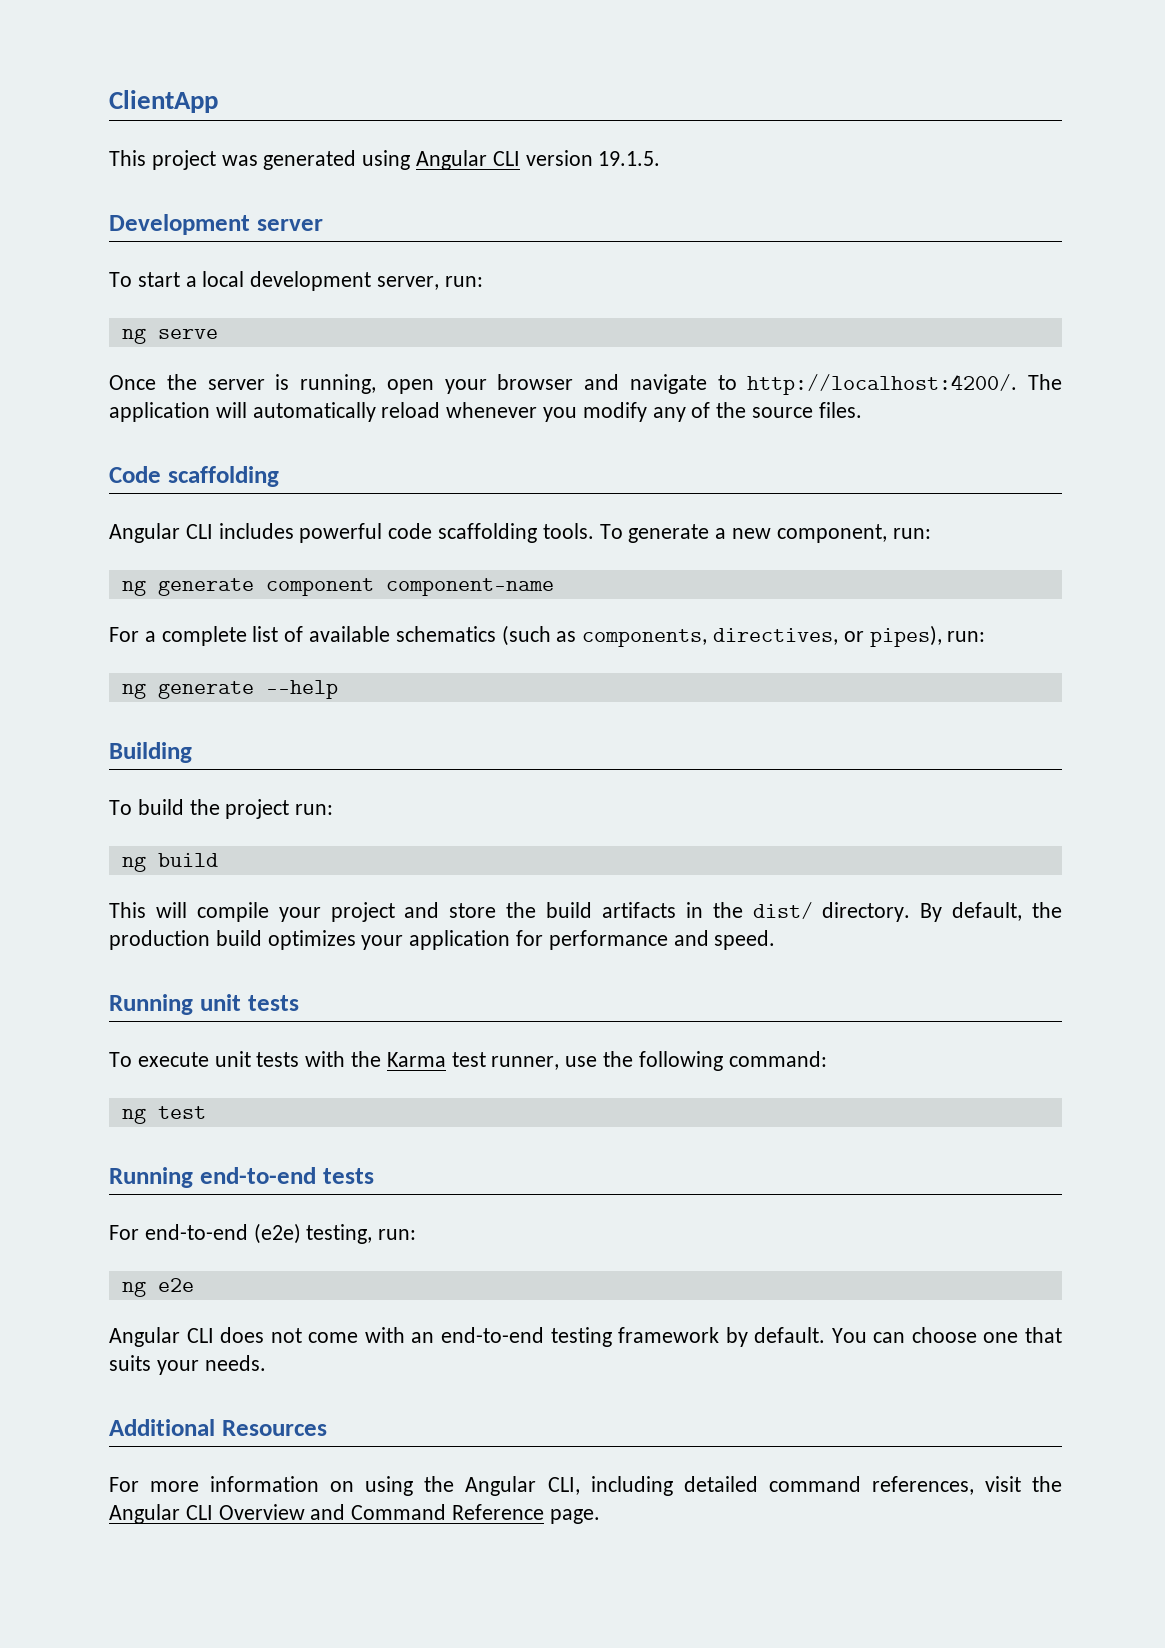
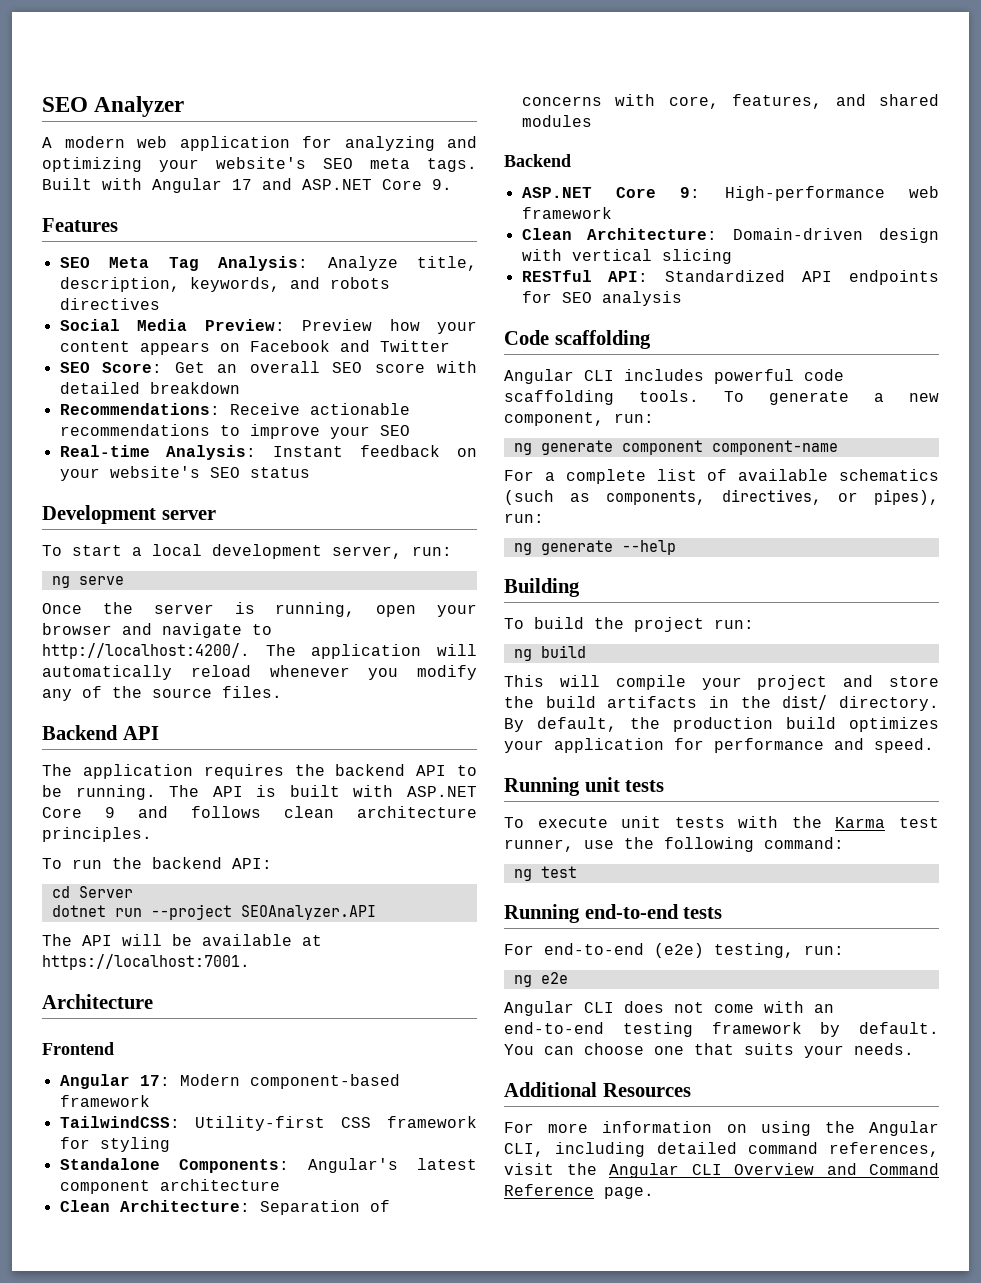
- ClientApp
- This project was generated using Angular CLI version 19.1.5.
+ SEO Analyzer
+ A modern web application for analyzing and optimizing your website's SEO meta tags. Built with Angular 17 and ASP.NET Core 9.
+ Features
+ SEO Meta Tag Analysis: Analyze title, description, keywords, and robots directives
+ Social Media Preview: Preview how your content appears on Facebook and Twitter
+ SEO Score: Get an overall SEO score with detailed breakdown
+ Recommendations: Receive actionable recommendations to improve your SEO
+ Real-time Analysis: Instant feedback on your website's SEO status
+ Backend API
+ The application requires the backend API to be running. The API is built with ASP.NET Core 9 and follows clean architecture principles.
+ To run the backend API:
+ cd Server
+ dotnet run --project SEOAnalyzer.API
+ The API will be available at https://localhost:7001.
+ Architecture
+ Frontend
+ Angular 17: Modern component-based framework
+ TailwindCSS: Utility-first CSS framework for styling
+ Standalone Components: Angular's latest component architecture
+ Clean Architecture: Separation of concerns with core, features, and shared modules
+ Backend
+ ASP.NET Core 9: High-performance web framework
+ Clean Architecture: Domain-driven design with vertical slicing
+ RESTful API: Standardized API endpoints for SEO analysis

